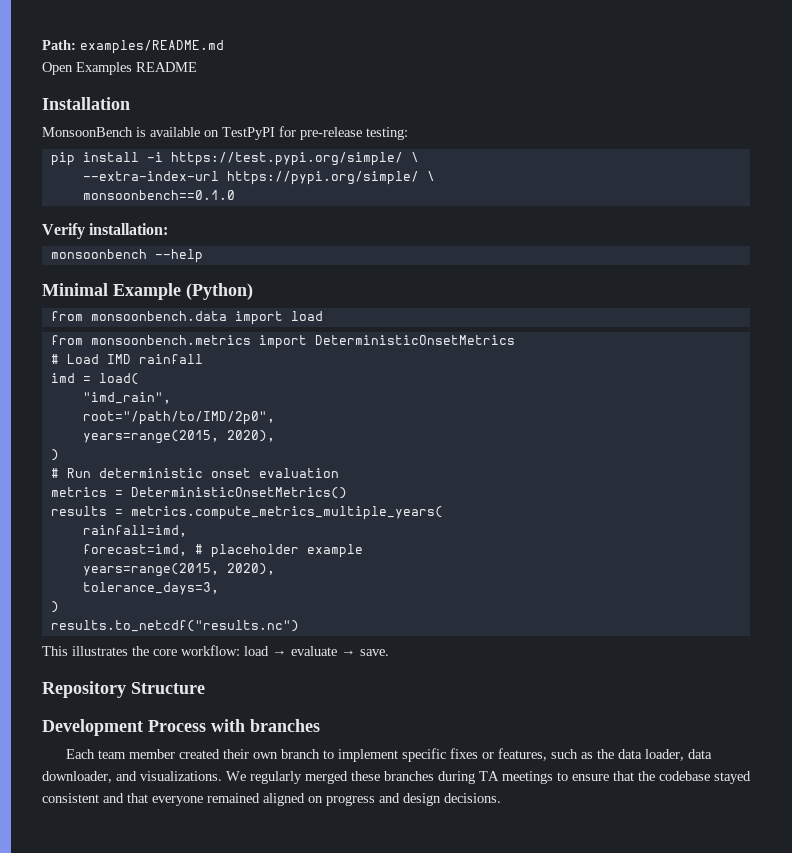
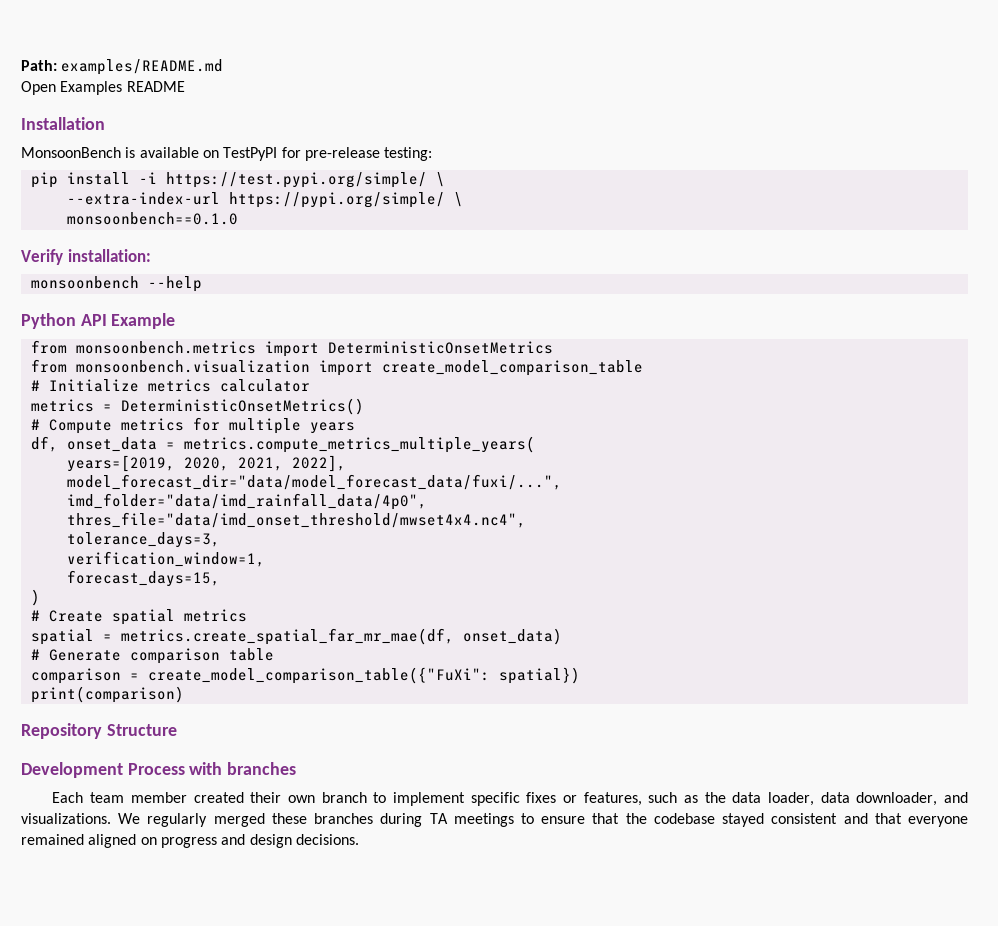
- Minimal Example (Python)
- from monsoonbench.data import load
+ Python API Example
- # Load IMD rainfall
- imd = load(
- "imd_rain",
- root="/path/to/IMD/2p0",
- years=range(2015, 2020),
- )
- # Run deterministic onset evaluation
+ from monsoonbench.visualization import create_model_comparison_table
+ # Initialize metrics calculator
  metrics = DeterministicOnsetMetrics()
- results = metrics.compute_metrics_multiple_years(
- rainfall=imd,
- forecast=imd, # placeholder example
- years=range(2015, 2020),
+ # Compute metrics for multiple years
+ df, onset_data = metrics.compute_metrics_multiple_years(
+ years=[2019, 2020, 2021, 2022],
+ model_forecast_dir="data/model_forecast_data/fuxi/...",
+ imd_folder="data/imd_rainfall_data/4p0",
+ thres_file="data/imd_onset_threshold/mwset4x4.nc4",
  tolerance_days=3,
+ verification_window=1,
+ forecast_days=15,
  )
- results.to_netcdf("results.nc")
- This illustrates the core workflow: load → evaluate → save.
+ # Create spatial metrics
+ spatial = metrics.create_spatial_far_mr_mae(df, onset_data)
+ # Generate comparison table
+ comparison = create_model_comparison_table({"FuXi": spatial})
+ print(comparison)

